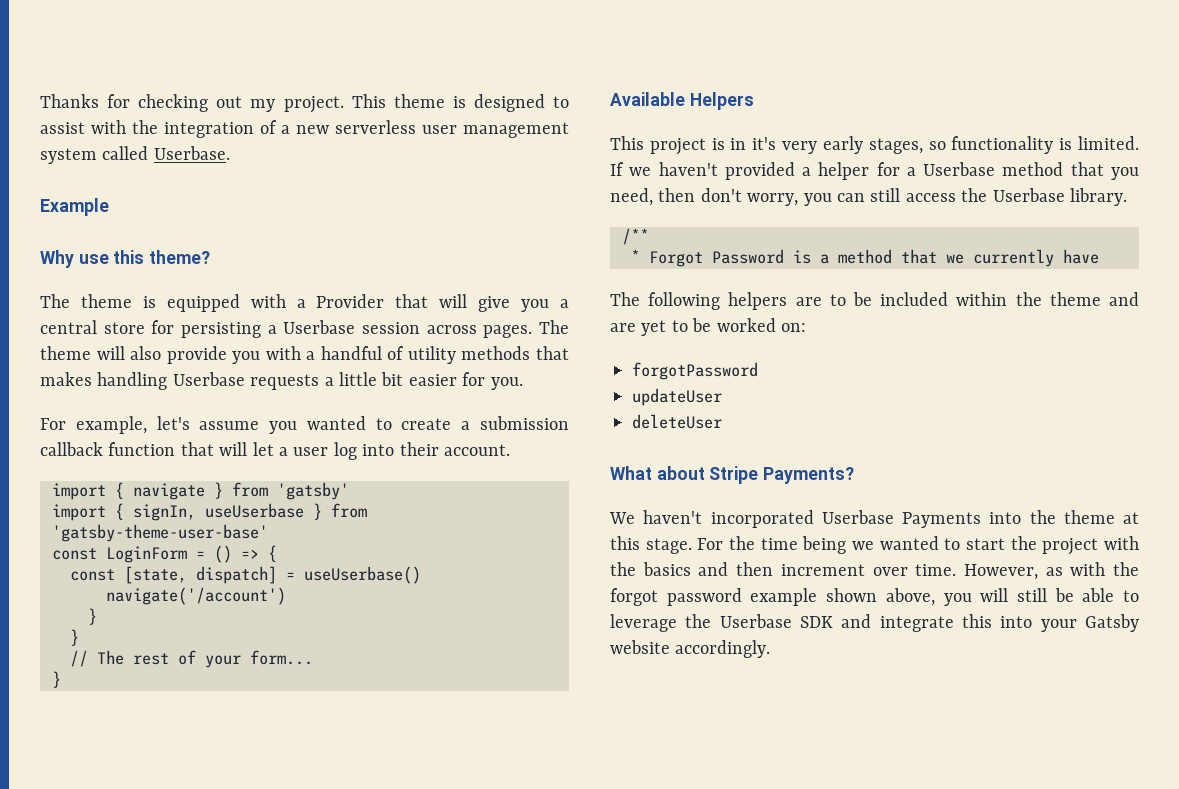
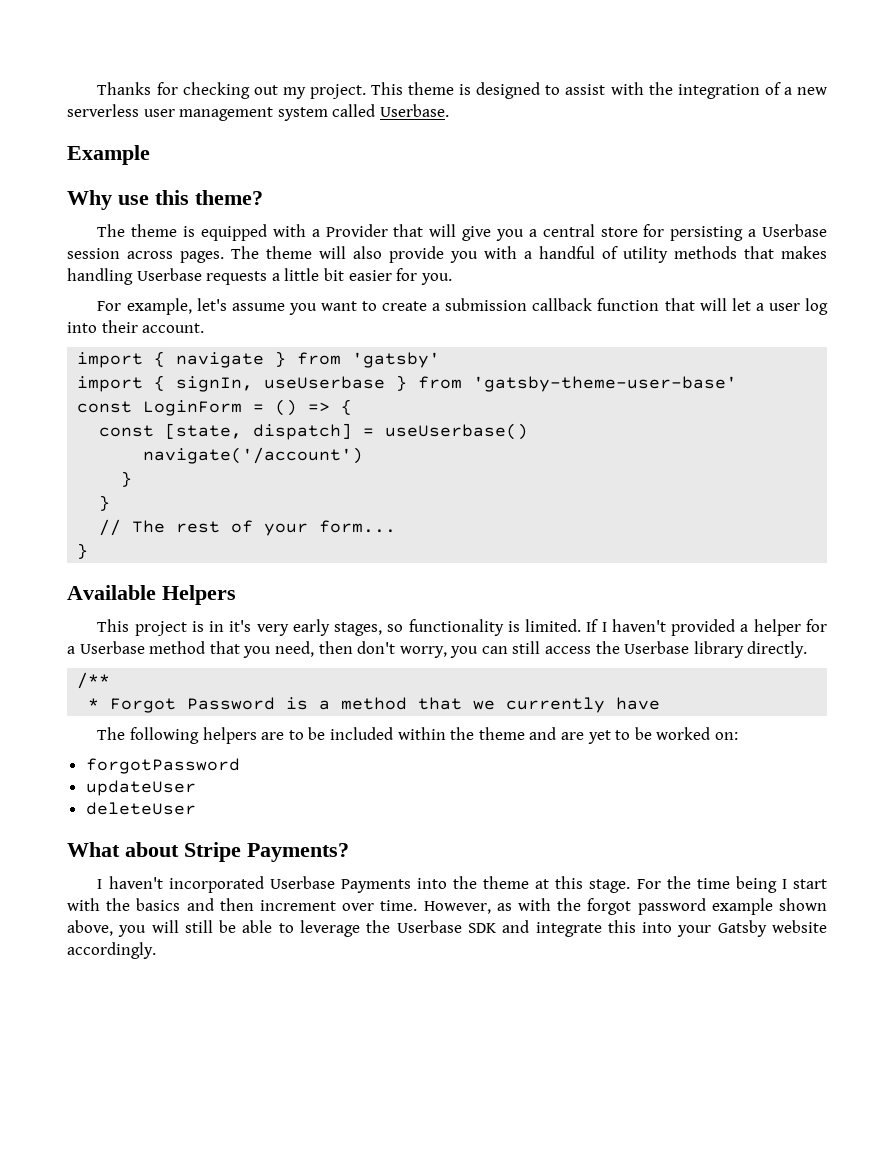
- For example, let's assume you wanted to create a submission callback function that will let a user log into their account.
+ For example, let's assume you want to create a submission callback function that will let a user log into their account.
- If we haven't provided a helper for a Userbase method that you need, then don't worry, you can still access the Userbase library.
+ If I haven't provided a helper for a Userbase method that you need, then don't worry, you can still access the Userbase library directly.
- We haven't incorporated Userbase Payments into the theme at this stage.
+ I haven't incorporated Userbase Payments into the theme at this stage.
- For the time being we wanted to start the project with the basics and then increment over time.
+ For the time being I start with the basics and then increment over time.

